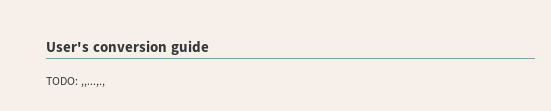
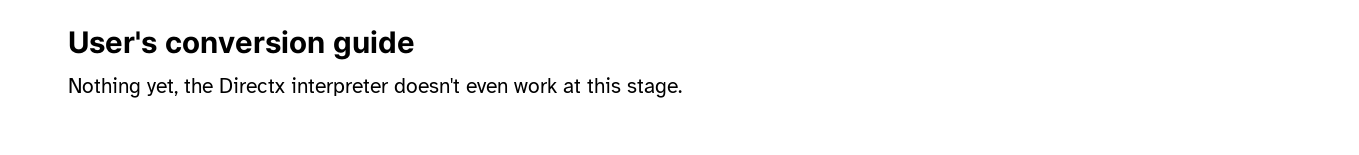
- TODO: ,,...,.,
+ Nothing yet, the Directx interpreter doesn't even work at this stage.

